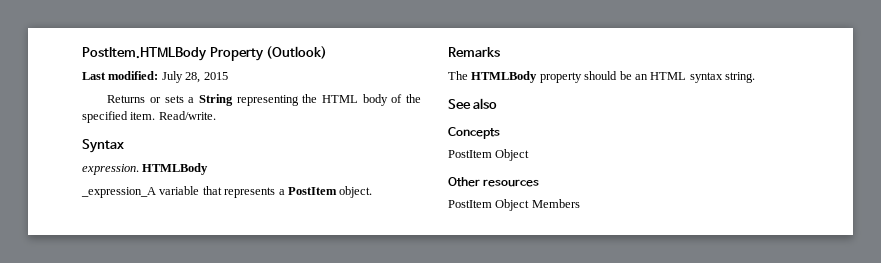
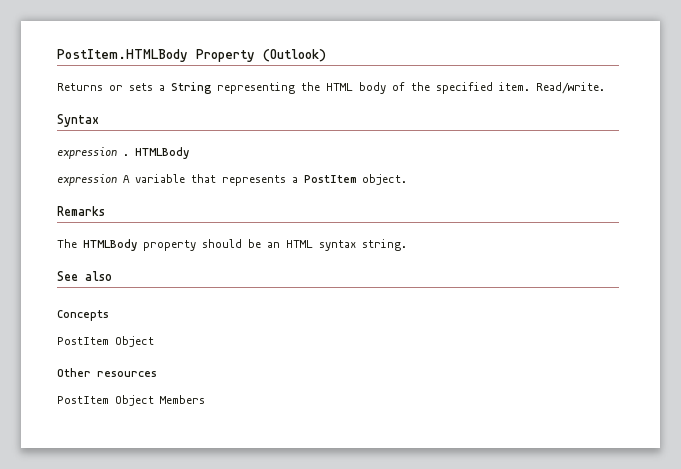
- Last modified: July 28, 2015
- expression.
+ expression .
- _expression_A variable that represents a PostItem object.
+ expression A variable that represents a PostItem object.

